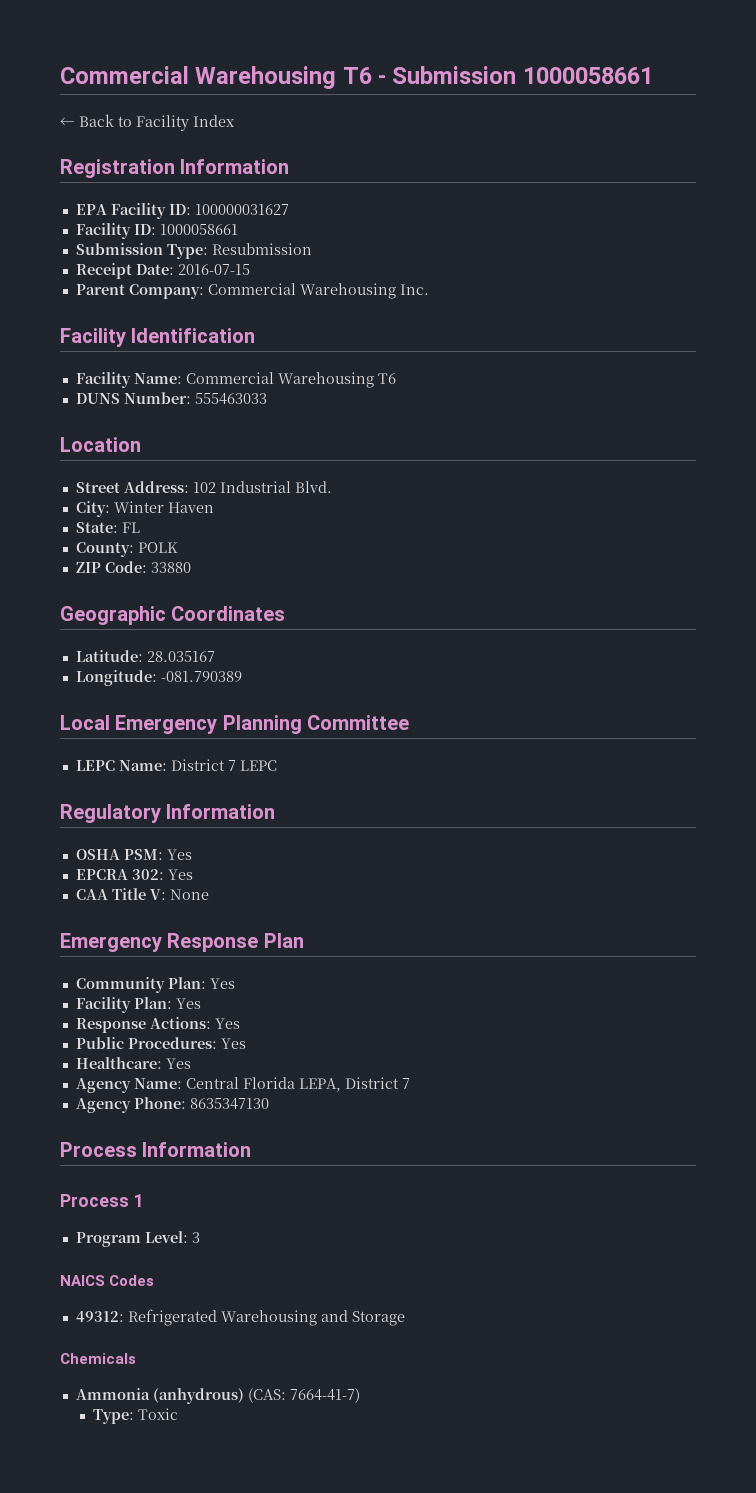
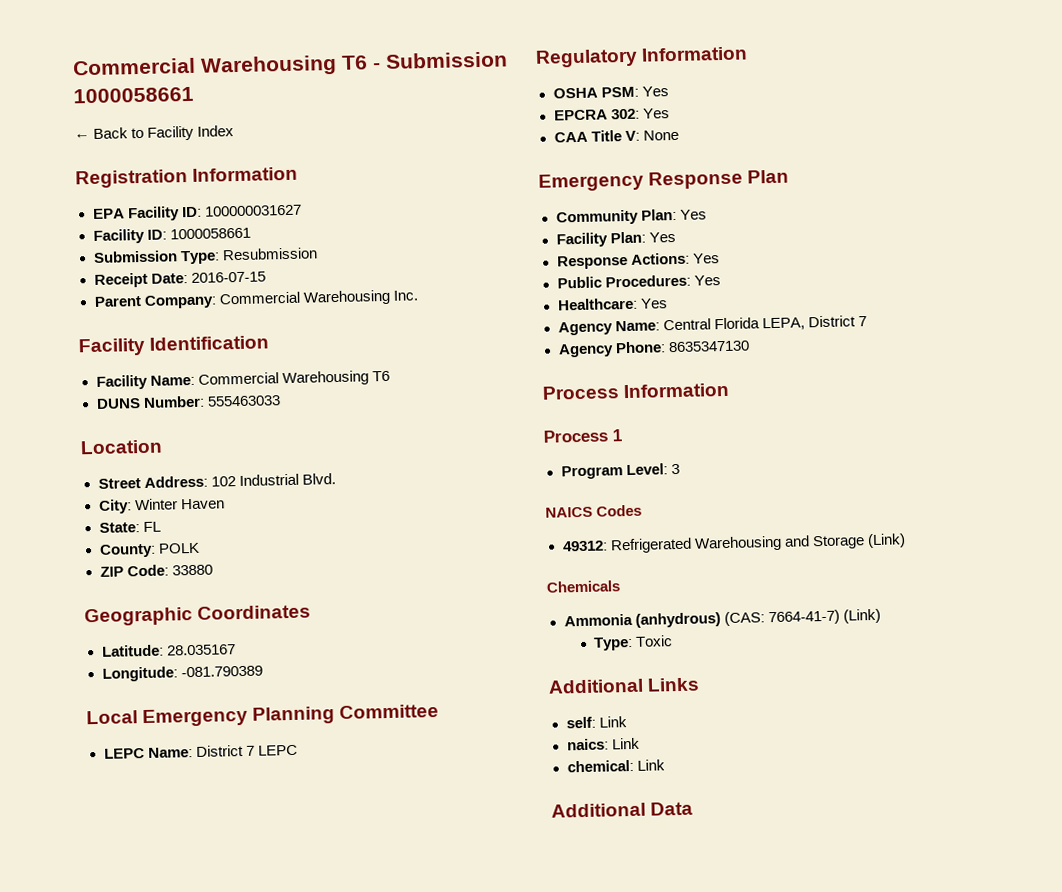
- 49312: Refrigerated Warehousing and Storage
+ 49312: Refrigerated Warehousing and Storage (Link)
- Ammonia (anhydrous) (CAS: 7664-41-7)
+ Ammonia (anhydrous) (CAS: 7664-41-7) (Link)
+ Additional Links
+ self: Link
+ naics: Link
+ chemical: Link
+ Additional Data

